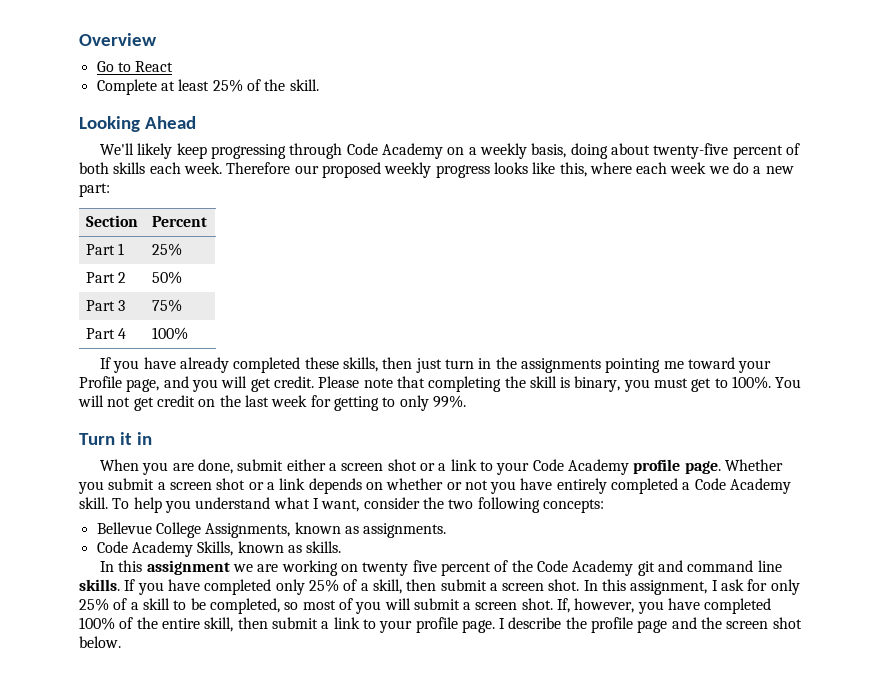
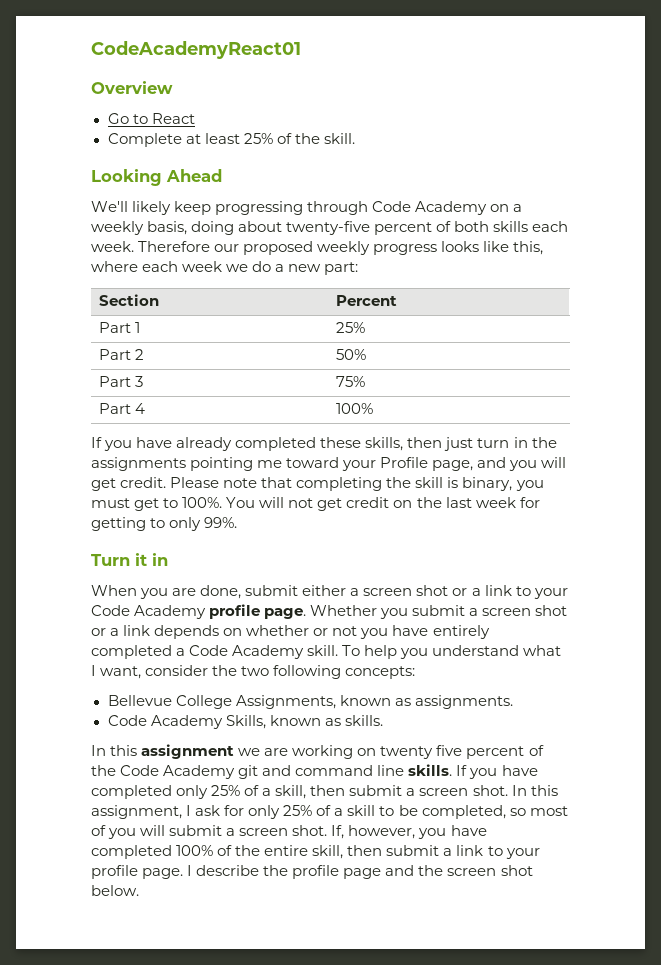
+ CodeAcademyReact01

